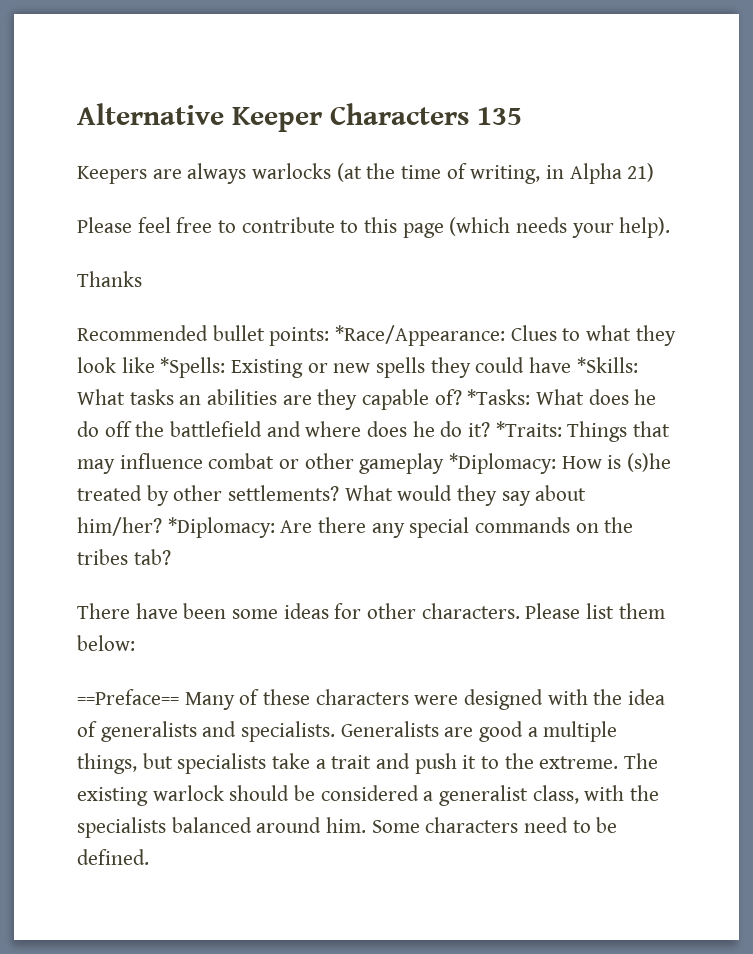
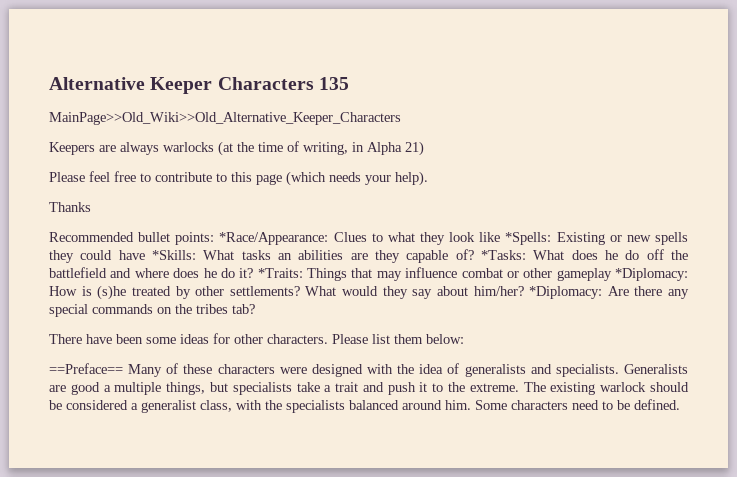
+ MainPage>>Old_Wiki>>Old_Alternative_Keeper_Characters

